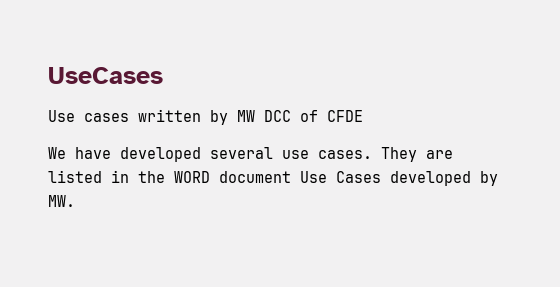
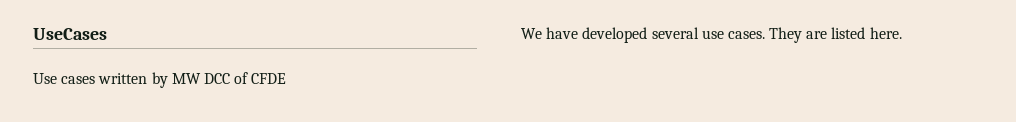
- They are listed in the WORD document Use Cases developed by MW.
+ They are listed here.

